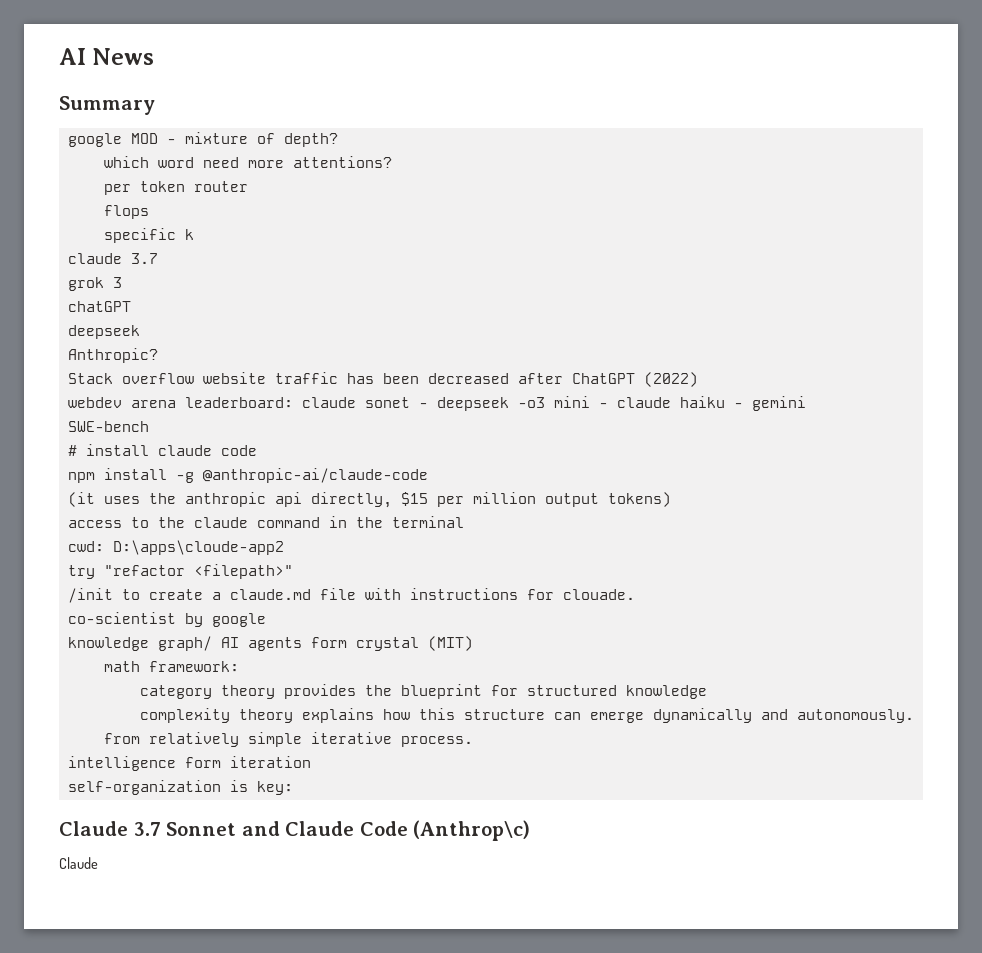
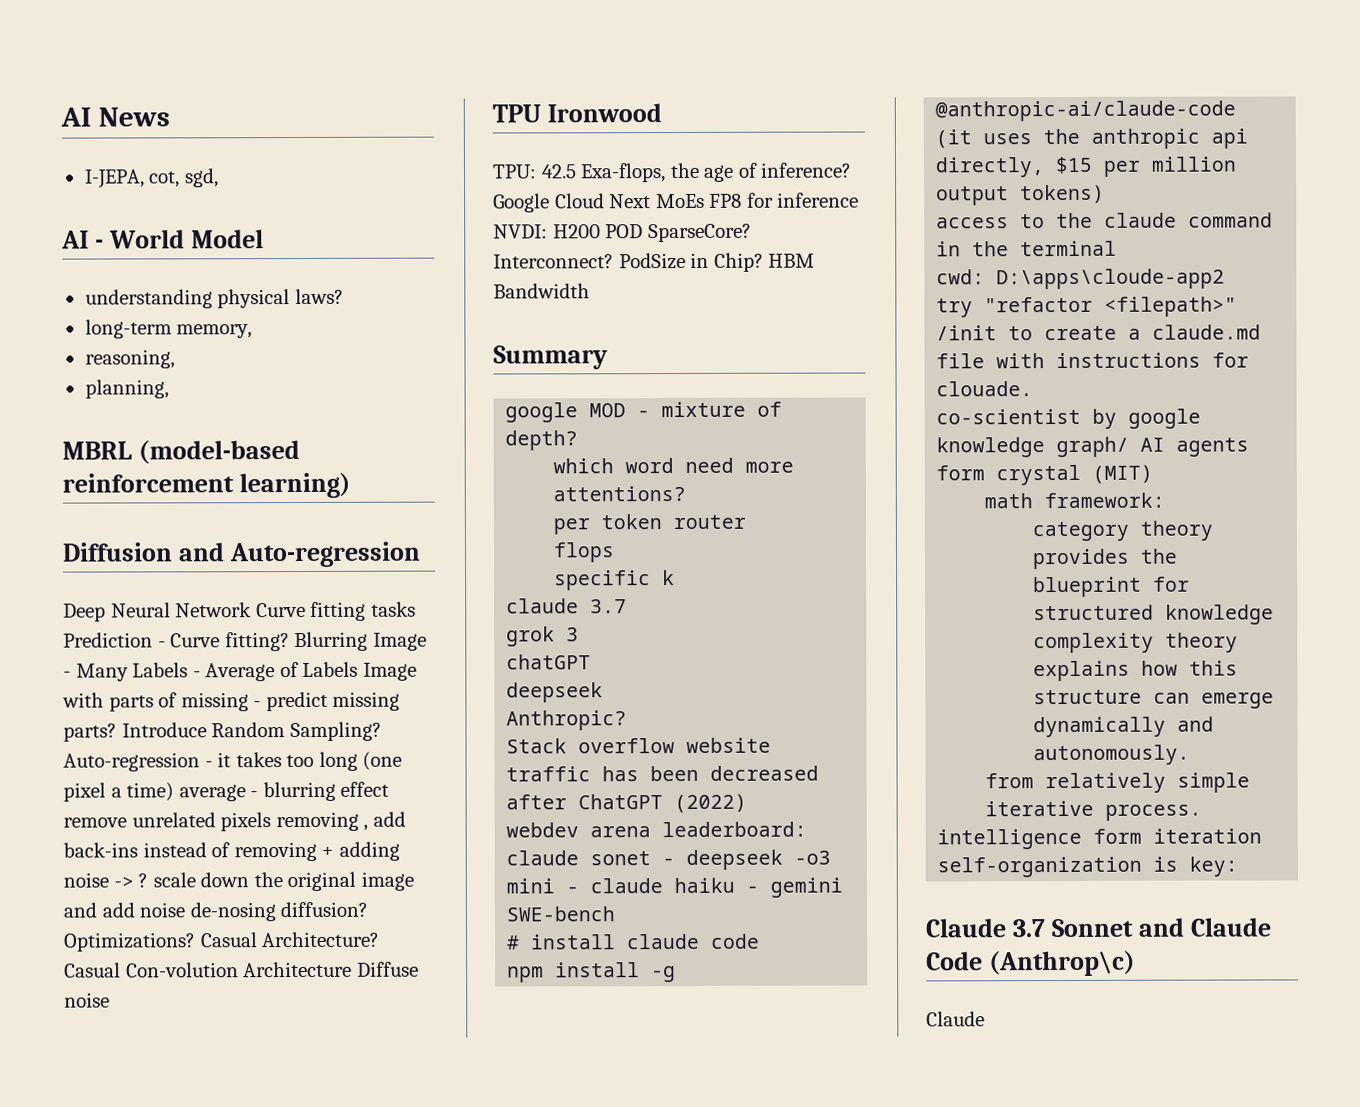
+ I-JEPA, cot, sgd,
+ AI - World Model
+ understanding physical laws?
+ long-term memory,
+ reasoning,
+ planning,
+ MBRL (model-based reinforcement learning)
+ Diffusion and Auto-regression
+ Deep Neural Network Curve fitting tasks Prediction - Curve fitting? Blurring Image - Many Labels - Average of Labels Image with parts of missing - predict missing parts? Introduce Random Sampling? Auto-regression - it takes too long (one pixel a time) average - blurring effect remove unrelated pixels removing , add back-ins instead of removing + adding noise -> ? scale down the original image and add noise de-nosing diffusion? Optimizations? Casual Architecture? Casual Con-volution Architecture Diffuse noise
+ TPU Ironwood
+ TPU: 42.5 Exa-flops, the age of inference? Google Cloud Next MoEs FP8 for inference NVDI: H200 POD SparseCore? Interconnect? PodSize in Chip? HBM Bandwidth

